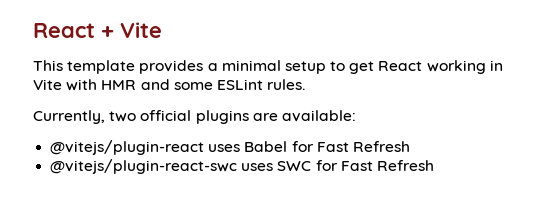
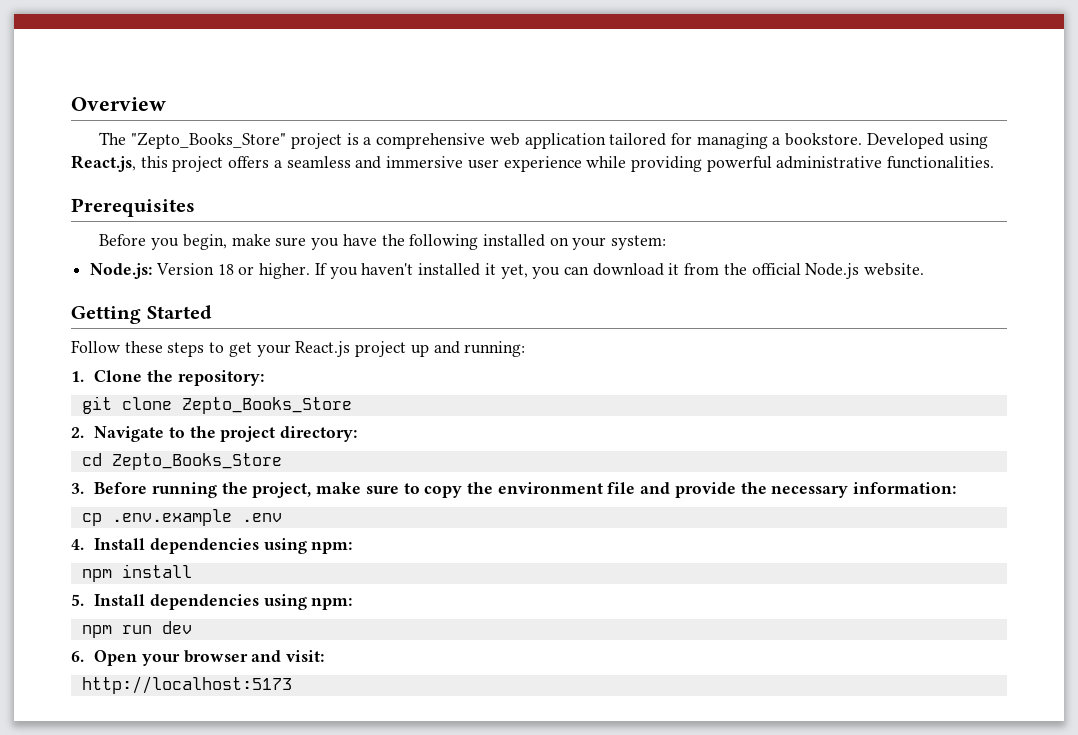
- React + Vite
- This template provides a minimal setup to get React working in Vite with HMR and some ESLint rules.
- Currently, two official plugins are available:
- @vitejs/plugin-react uses Babel for Fast Refresh
- @vitejs/plugin-react-swc uses SWC for Fast Refresh
+ Overview
+ The "Zepto_Books_Store" project is a comprehensive web application tailored for managing a bookstore. Developed using React.js, this project offers a seamless and immersive user experience while providing powerful administrative functionalities.
+ Prerequisites
+ Before you begin, make sure you have the following installed on your system:
+ Node.js: Version 18 or higher. If you haven't installed it yet, you can download it from the official Node.js website.
+ Getting Started
+ Follow these steps to get your React.js project up and running:
+ 1. Clone the repository:
+ git clone Zepto_Books_Store
+ 2. Navigate to the project directory:
+ cd Zepto_Books_Store
+ 3. Before running the project, make sure to copy the environment file and provide the necessary information:
+ cp .env.example .env
+ 4. Install dependencies using npm:
+ npm install
+ 5. Install dependencies using npm:
+ npm run dev
+ 6. Open your browser and visit:
+ http://localhost:5173

